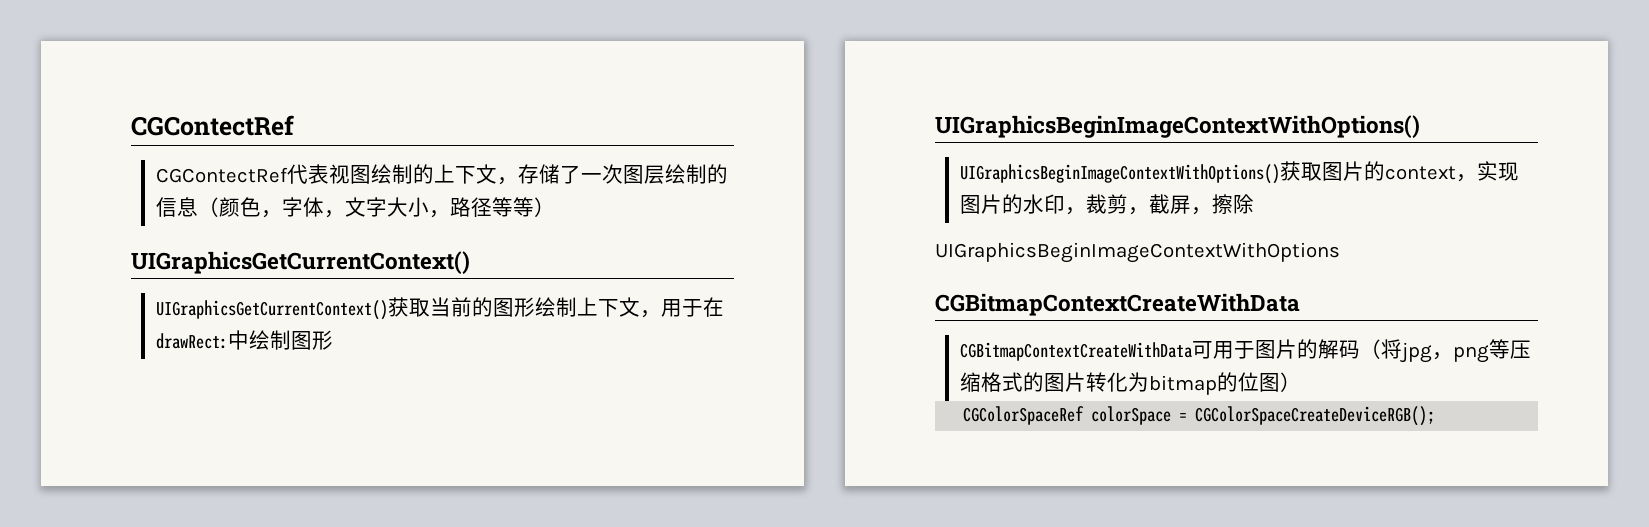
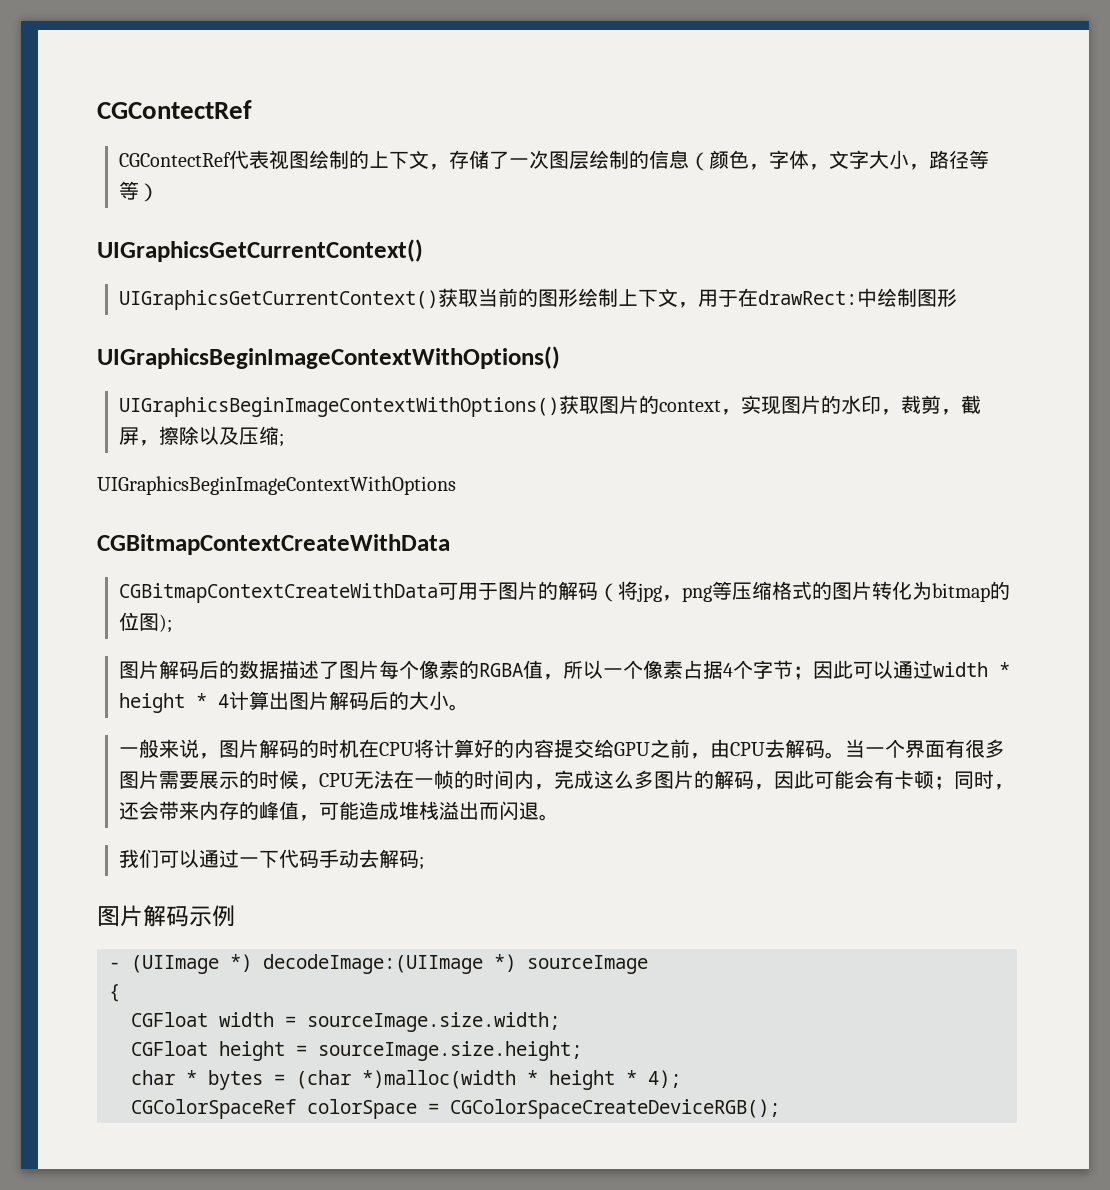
- UIGraphicsBeginImageContextWithOptions()获取图片的context，实现图片的水印，裁剪，截屏，擦除
+ UIGraphicsBeginImageContextWithOptions()获取图片的context，实现图片的水印，裁剪，截屏，擦除以及压缩;
- CGBitmapContextCreateWithData可用于图片的解码（将jpg，png等压缩格式的图片转化为bitmap的位图）
+ CGBitmapContextCreateWithData可用于图片的解码（将jpg，png等压缩格式的图片转化为bitmap的位图);
+ 图片解码后的数据描述了图片每个像素的RGBA值，所以一个像素占据4个字节；因此可以通过width * height * 4计算出图片解码后的大小。
+ 一般来说，图片解码的时机在CPU将计算好的内容提交给GPU之前，由CPU去解码。当一个界面有很多图片需要展示的时候，CPU无法在一帧的时间内，完成这么多图片的解码，因此可能会有卡顿；同时，还会带来内存的峰值，可能造成堆栈溢出而闪退。
+ 我们可以通过一下代码手动去解码;
+ 图片解码示例
+ - (UIImage *) decodeImage:(UIImage *) sourceImage
+ {
+ CGFloat width = sourceImage.size.width;
+ CGFloat height = sourceImage.size.height;
+ char * bytes = (char *)malloc(width * height * 4);

